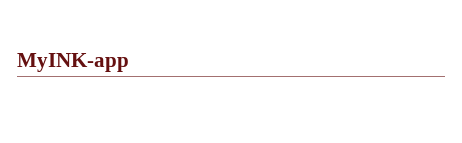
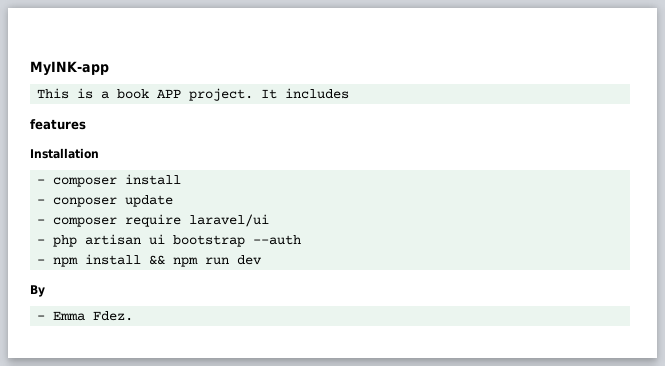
+ This is a book APP project. It includes
+ features
+ Installation
+ - composer install
+ - conposer update
+ - composer require laravel/ui
+ - php artisan ui bootstrap --auth
+ - npm install && npm run dev
+ By
+ - Emma Fdez.

